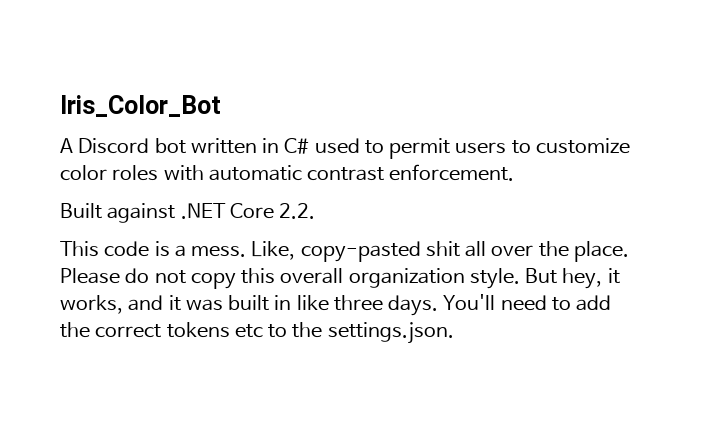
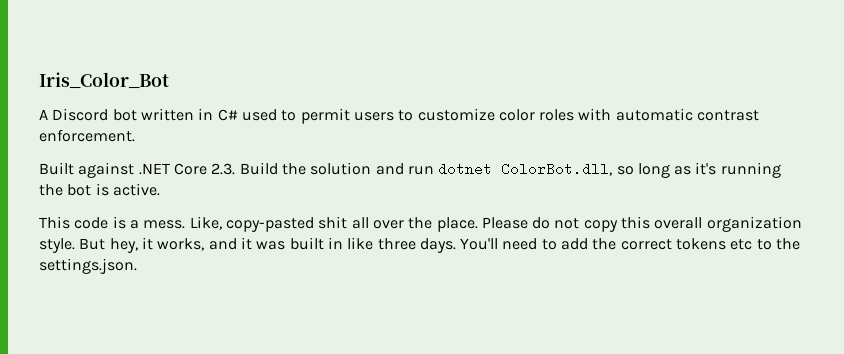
- Built against .NET Core 2.2.
+ Built against .NET Core 2.3. Build the solution and run dotnet ColorBot.dll, so long as it's running the bot is active.

